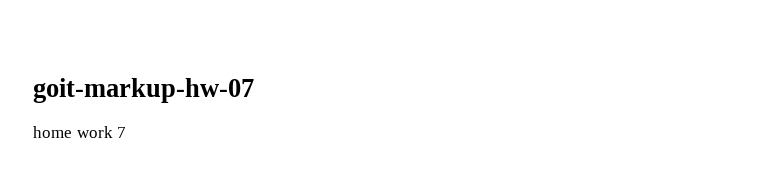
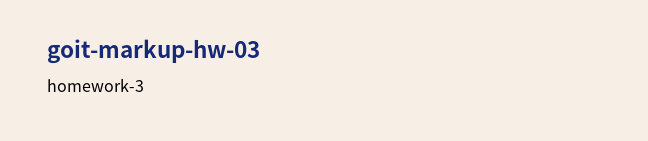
- goit-markup-hw-07
- home work 7
+ goit-markup-hw-03
+ homework-3

